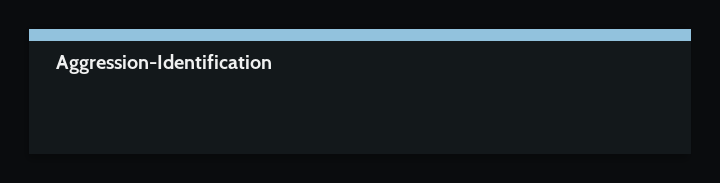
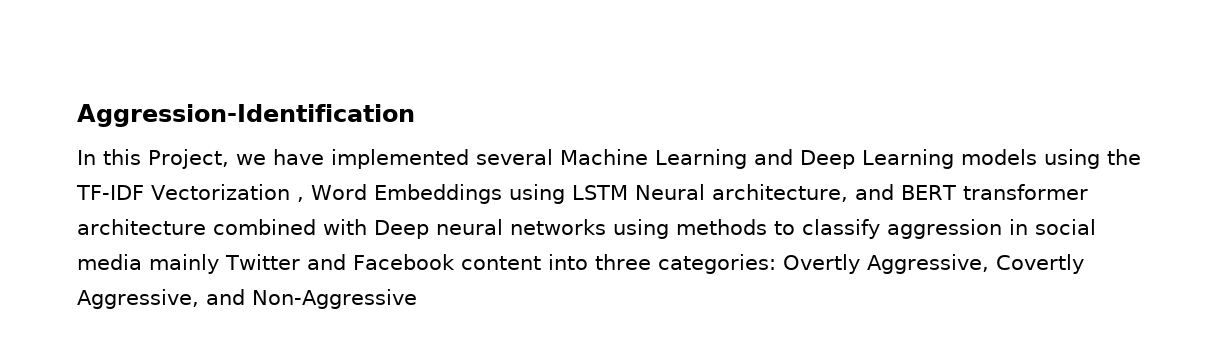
+ In this Project, we have implemented several Machine Learning and Deep Learning models using the TF-IDF Vectorization , Word Embeddings using LSTM Neural architecture, and BERT transformer architecture combined with Deep neural networks using methods to classify aggression in social media mainly Twitter and Facebook content into three categories: Overtly Aggressive, Covertly Aggressive, and Non-Aggressive

